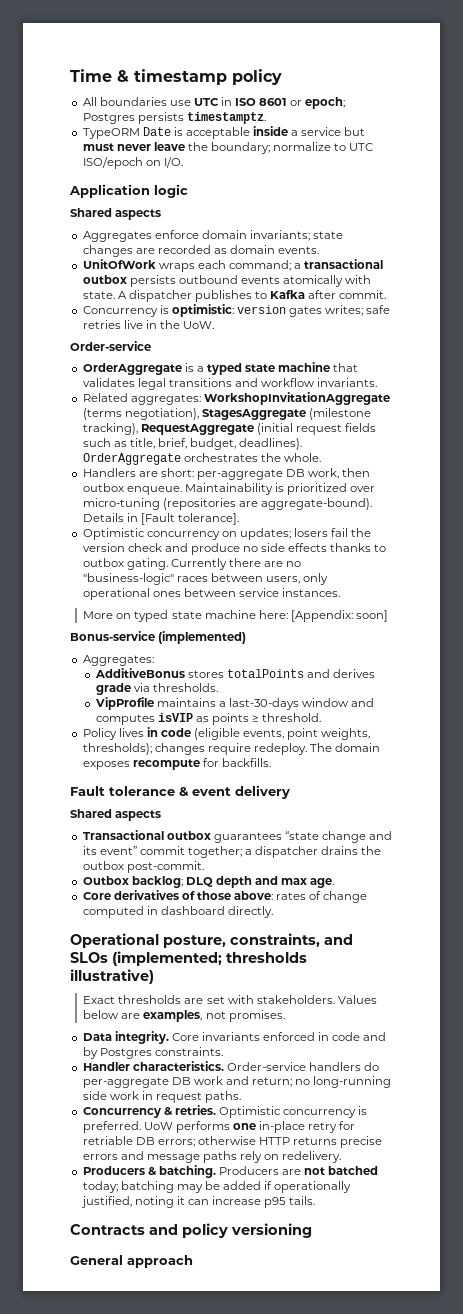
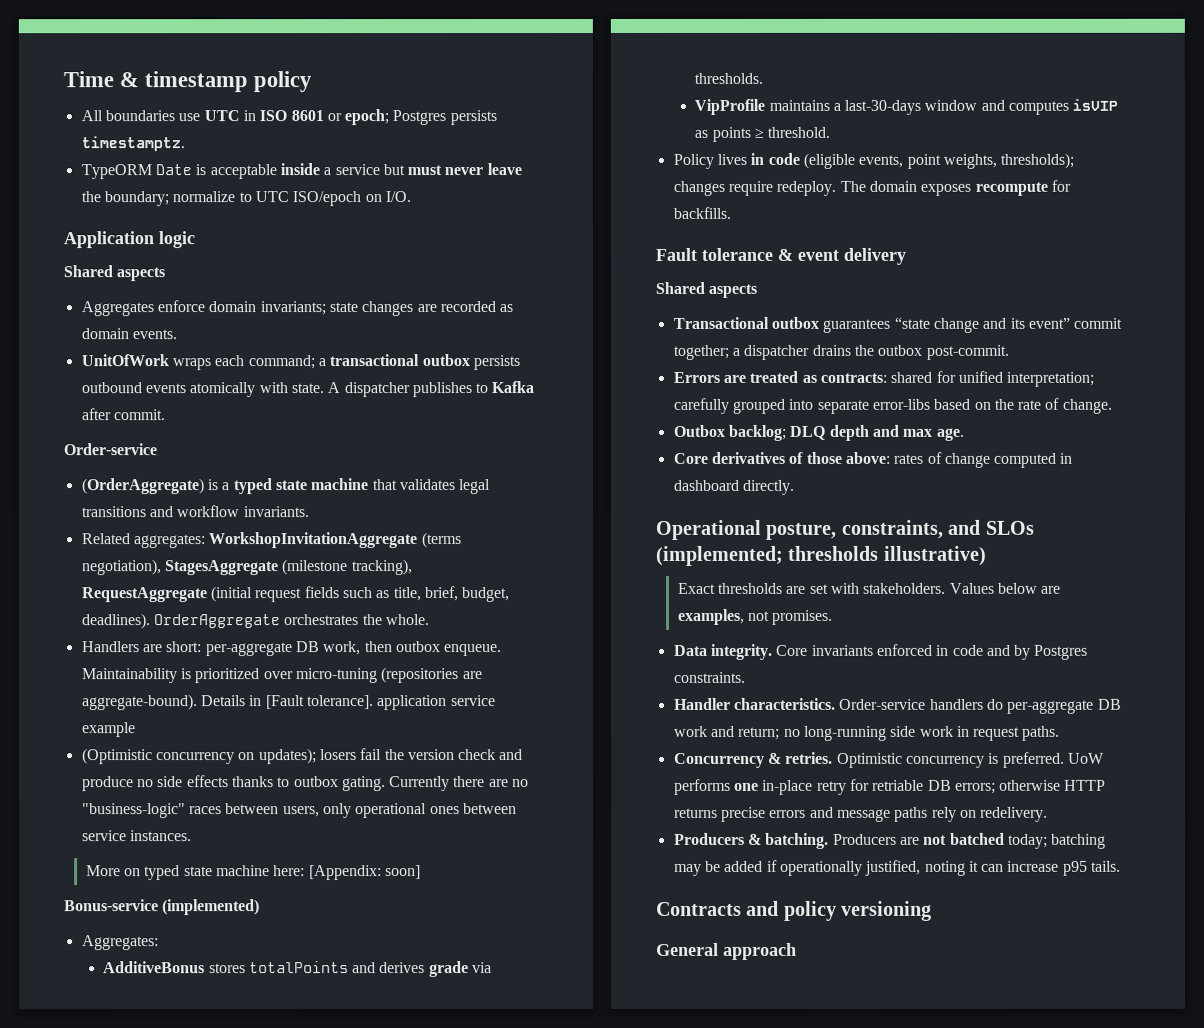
- Concurrency is optimistic: version gates writes; safe retries live in the UoW.
- OrderAggregate is a typed state machine that validates legal transitions and workflow invariants.
+ (OrderAggregate) is a typed state machine that validates legal transitions and workflow invariants.
- Details in [Fault tolerance].
- Optimistic concurrency on updates; losers fail the version check and produce no side effects thanks to outbox gating.
+ Details in [Fault tolerance]. application service example
+ (Optimistic concurrency on updates); losers fail the version check and produce no side effects thanks to outbox gating.
+ Errors are treated as contracts: shared for unified interpretation; carefully grouped into separate error-libs based on the rate of change.

